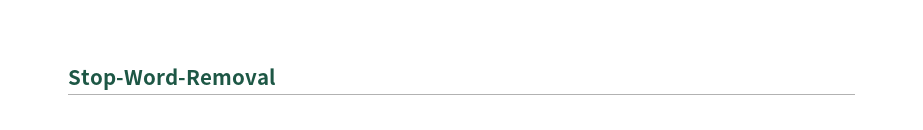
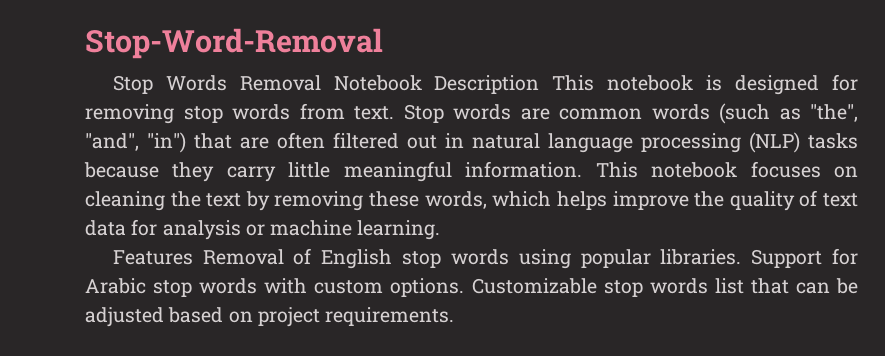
+ Stop Words Removal Notebook Description This notebook is designed for removing stop words from text. Stop words are common words (such as "the", "and", "in") that are often filtered out in natural language processing (NLP) tasks because they carry little meaningful information. This notebook focuses on cleaning the text by removing these words, which helps improve the quality of text data for analysis or machine learning.
+ Features Removal of English stop words using popular libraries. Support for Arabic stop words with custom options. Customizable stop words list that can be adjusted based on project requirements.

